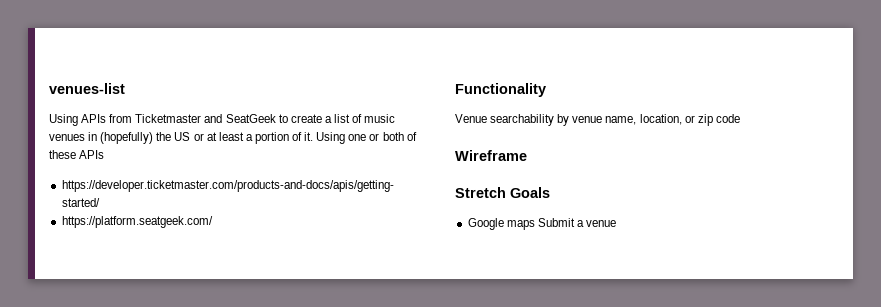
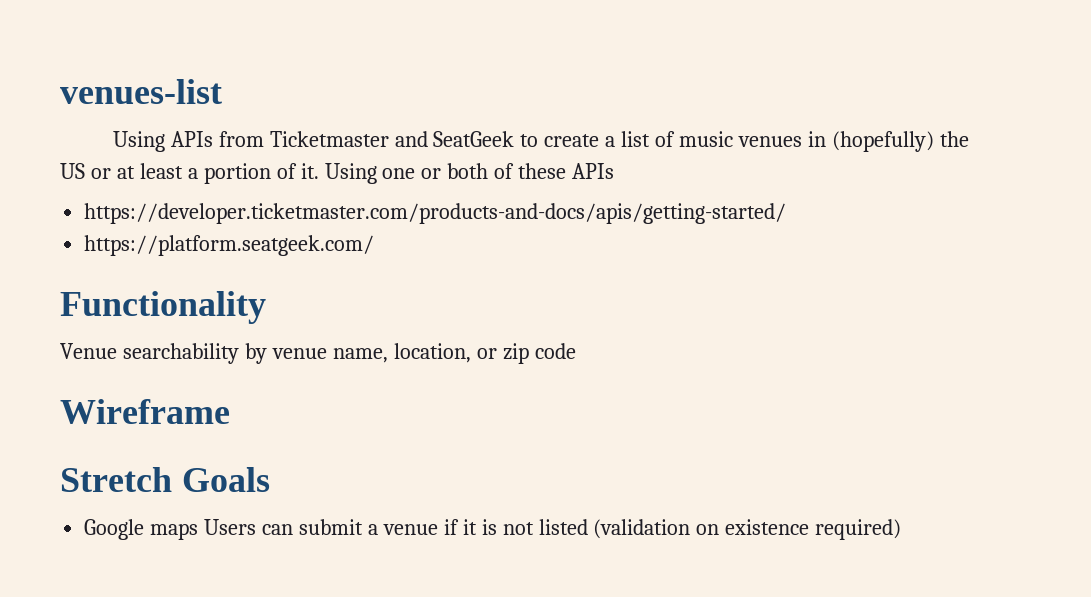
- Google maps Submit a venue
+ Google maps Users can submit a venue if it is not listed (validation on existence required)

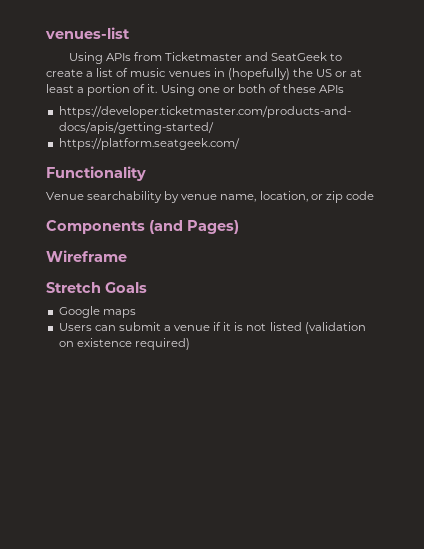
+ Components (and Pages)
- Google maps Users can submit a venue if it is not listed (validation on existence required)
+ Google maps
+ Users can submit a venue if it is not listed (validation on existence required)

